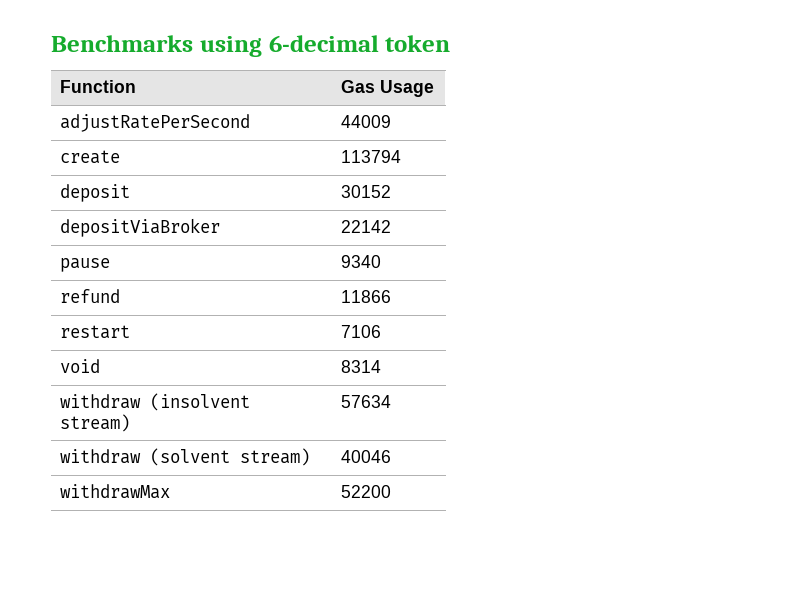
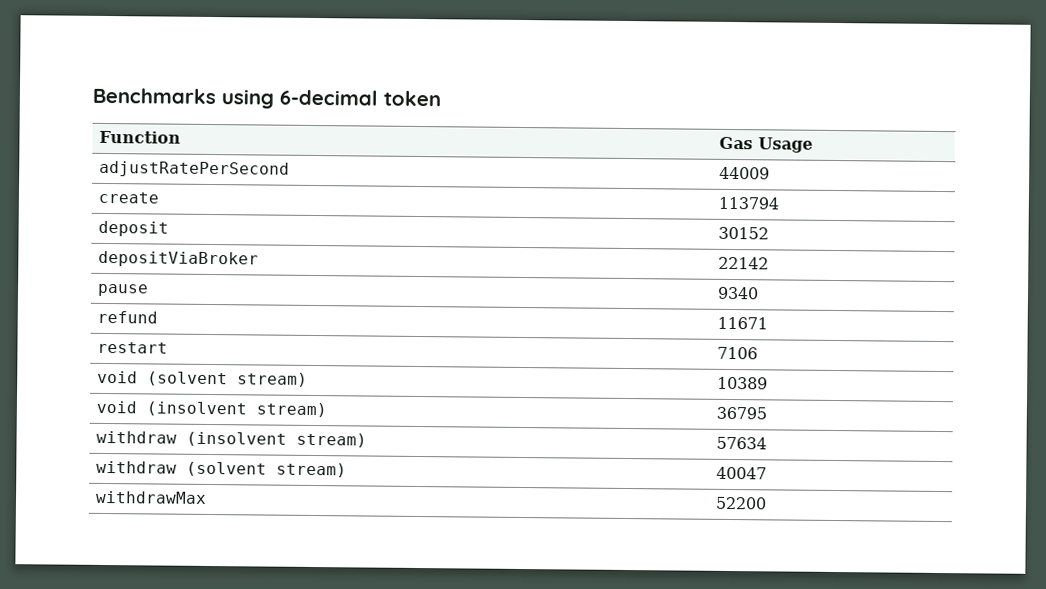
- refund | 11866
+ refund | 11671
- void | 8314
+ void (solvent stream) | 10389
+ void (insolvent stream) | 36795
- withdraw (solvent stream) | 40046
+ withdraw (solvent stream) | 40047

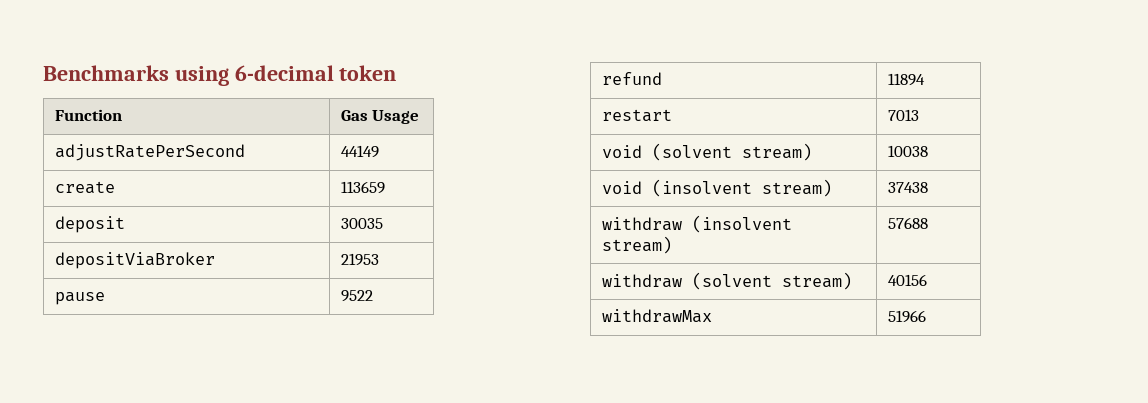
- adjustRatePerSecond | 44009
+ adjustRatePerSecond | 44149
- create | 113794
+ create | 113659
- deposit | 30152
+ deposit | 30035
- depositViaBroker | 22142
+ depositViaBroker | 21953
- pause | 9340
+ pause | 9522
- refund | 11671
+ refund | 11894
- restart | 7106
+ restart | 7013
- void (solvent stream) | 10389
+ void (solvent stream) | 10038
- void (insolvent stream) | 36795
+ void (insolvent stream) | 37438
- withdraw (insolvent stream) | 57634
+ withdraw (insolvent stream) | 57688
- withdraw (solvent stream) | 40047
+ withdraw (solvent stream) | 40156
- withdrawMax | 52200
+ withdrawMax | 51966

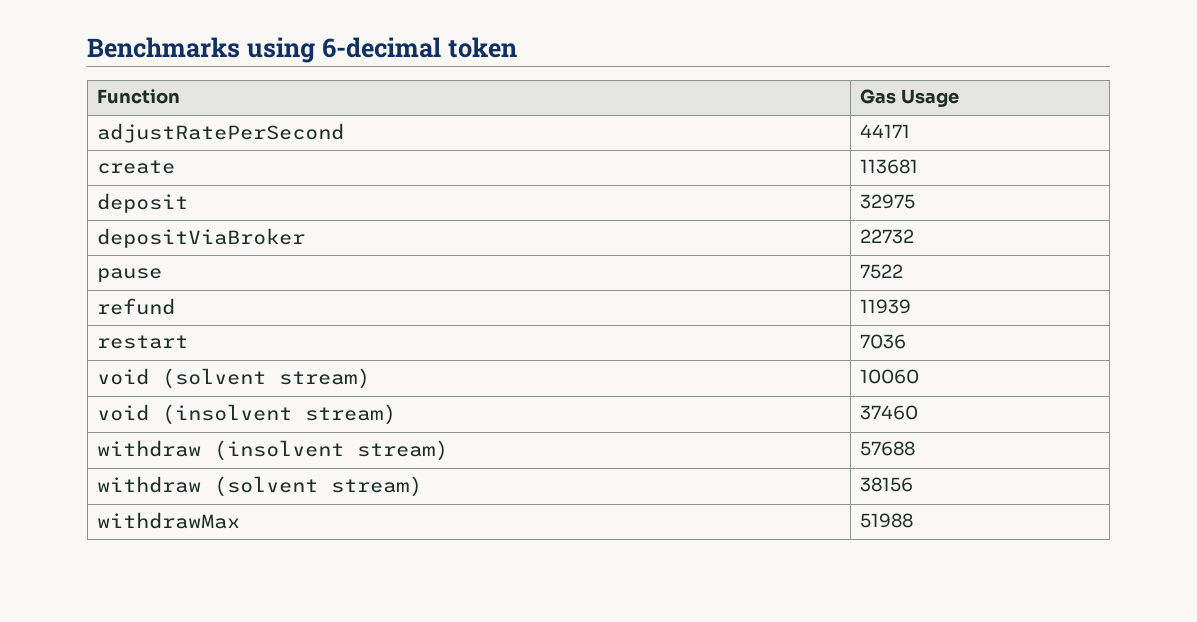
- adjustRatePerSecond | 44149
+ adjustRatePerSecond | 44171
- create | 113659
+ create | 113681
- deposit | 30035
+ deposit | 32975
- depositViaBroker | 21953
+ depositViaBroker | 22732
- pause | 9522
+ pause | 7522
- refund | 11894
+ refund | 11939
- restart | 7013
+ restart | 7036
- void (solvent stream) | 10038
+ void (solvent stream) | 10060
- void (insolvent stream) | 37438
+ void (insolvent stream) | 37460
- withdraw (solvent stream) | 40156
+ withdraw (solvent stream) | 38156
- withdrawMax | 51966
+ withdrawMax | 51988

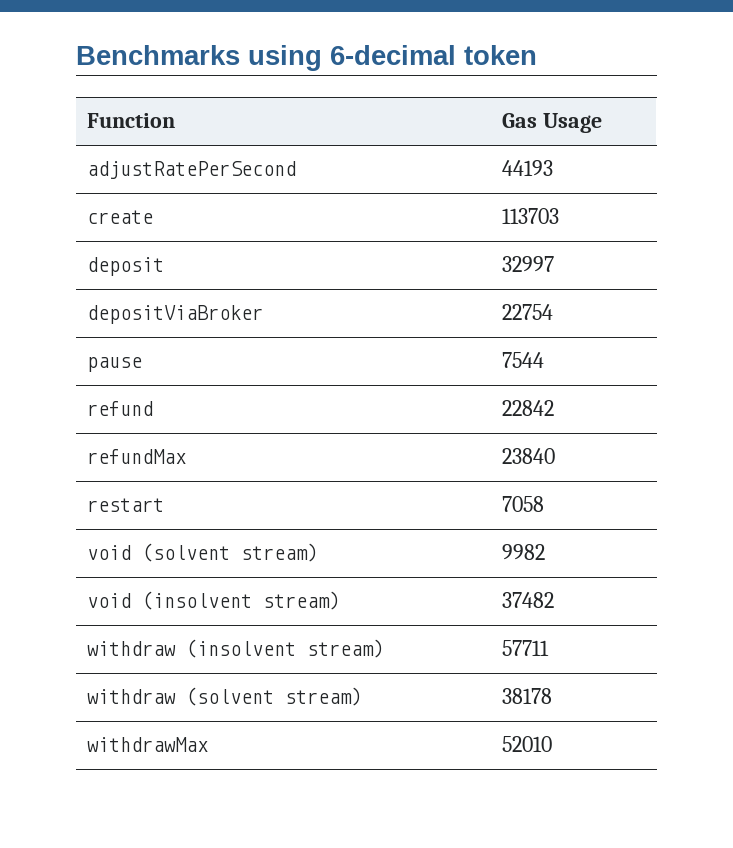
- adjustRatePerSecond | 44171
+ adjustRatePerSecond | 44193
- create | 113681
+ create | 113703
- deposit | 32975
+ deposit | 32997
- depositViaBroker | 22732
+ depositViaBroker | 22754
- pause | 7522
+ pause | 7544
- refund | 11939
+ refund | 22842
+ refundMax | 23840
- restart | 7036
+ restart | 7058
- void (solvent stream) | 10060
+ void (solvent stream) | 9982
- void (insolvent stream) | 37460
+ void (insolvent stream) | 37482
- withdraw (insolvent stream) | 57688
+ withdraw (insolvent stream) | 57711
- withdraw (solvent stream) | 38156
+ withdraw (solvent stream) | 38178
- withdrawMax | 51988
+ withdrawMax | 52010

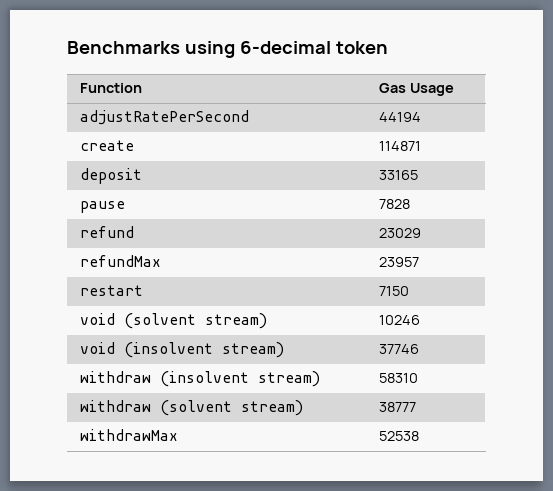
- adjustRatePerSecond | 44193
+ adjustRatePerSecond | 44194
- create | 113703
+ create | 114871
- deposit | 32997
- depositViaBroker | 22754
+ deposit | 33165
- pause | 7544
+ pause | 7828
- refund | 22842
+ refund | 23029
- refundMax | 23840
+ refundMax | 23957
- restart | 7058
+ restart | 7150
- void (solvent stream) | 9982
+ void (solvent stream) | 10246
- void (insolvent stream) | 37482
+ void (insolvent stream) | 37746
- withdraw (insolvent stream) | 57711
+ withdraw (insolvent stream) | 58310
- withdraw (solvent stream) | 38178
+ withdraw (solvent stream) | 38777
- withdrawMax | 52010
+ withdrawMax | 52538

